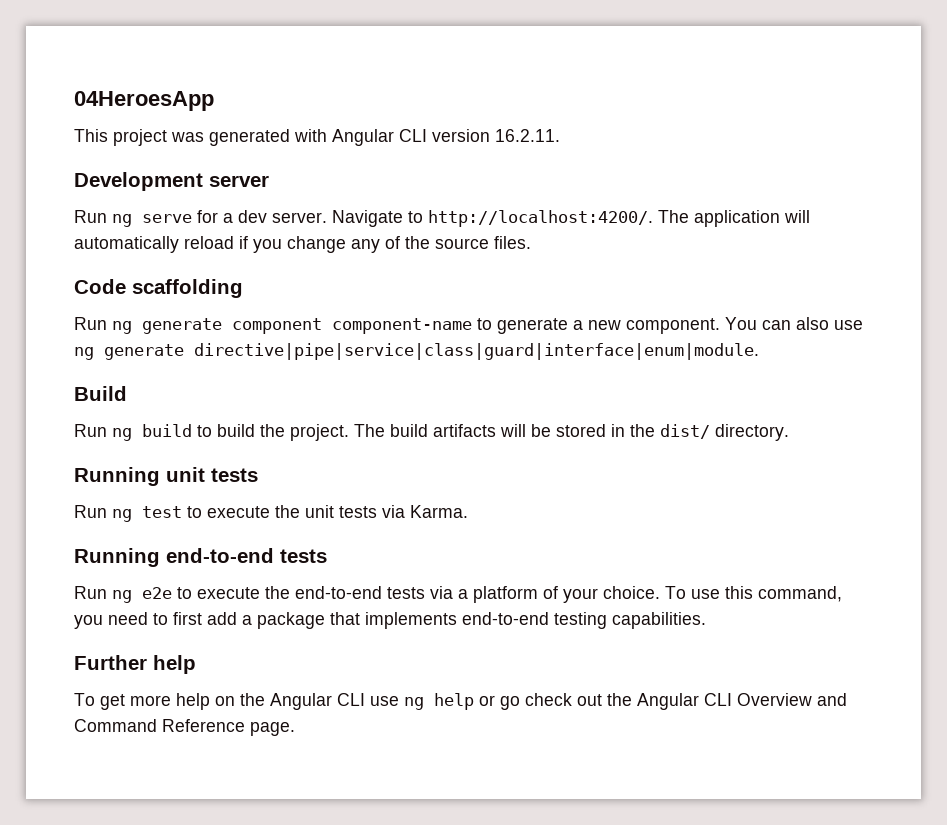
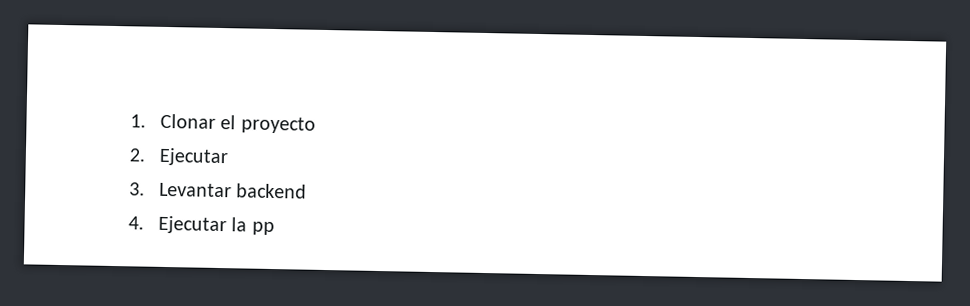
- 04HeroesApp
- This project was generated with Angular CLI version 16.2.11.
- Development server
- Run ng serve for a dev server. Navigate to http://localhost:4200/. The application will automatically reload if you change any of the source files.
- Code scaffolding
- Run ng generate component component-name to generate a new component. You can also use ng generate directive|pipe|service|class|guard|interface|enum|module.
- Build
- Run ng build to build the project. The build artifacts will be stored in the dist/ directory.
- Running unit tests
- Run ng test to execute the unit tests via Karma.
- Running end-to-end tests
- Run ng e2e to execute the end-to-end tests via a platform of your choice. To use this command, you need to first add a package that implements end-to-end testing capabilities.
- Further help
- To get more help on the Angular CLI use ng help or go check out the Angular CLI Overview and Command Reference page.
+ 1. Clonar el proyecto
+ 2. Ejecutar
+ 3. Levantar backend
+ 4. Ejecutar la pp

